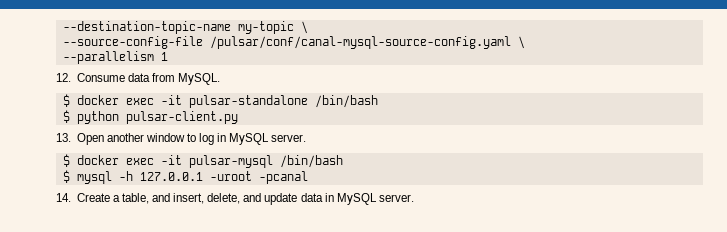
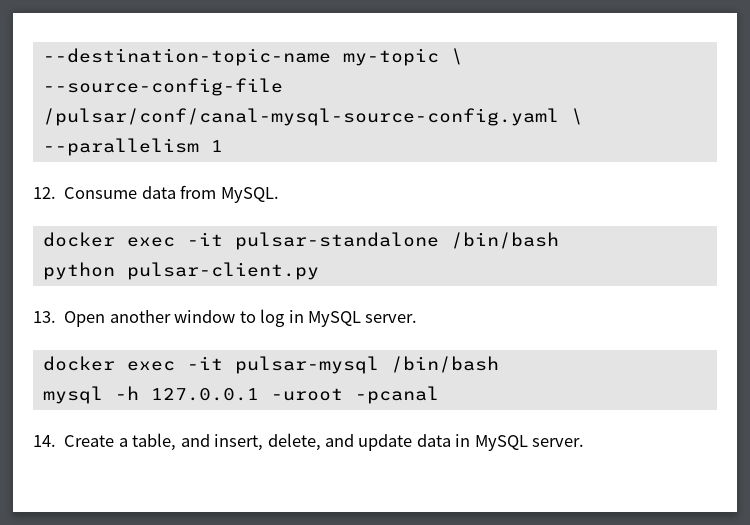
- $ docker exec -it pulsar-standalone /bin/bash
+ docker exec -it pulsar-standalone /bin/bash
- $ python pulsar-client.py
+ python pulsar-client.py
- $ docker exec -it pulsar-mysql /bin/bash
+ docker exec -it pulsar-mysql /bin/bash
- $ mysql -h 127.0.0.1 -uroot -pcanal
+ mysql -h 127.0.0.1 -uroot -pcanal

